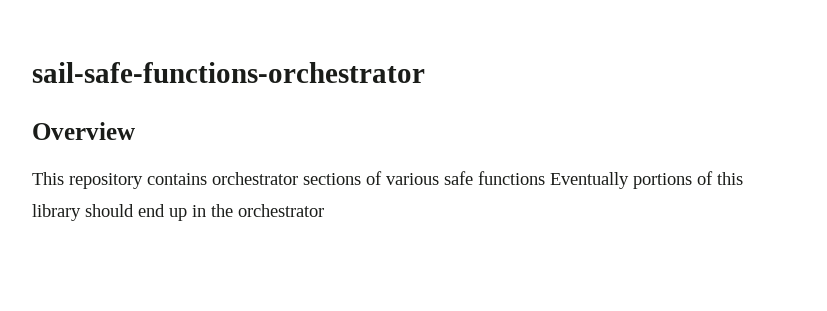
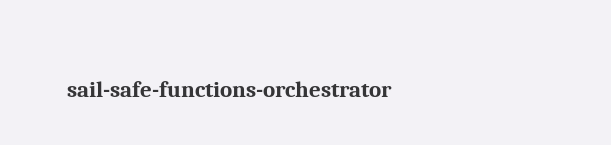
- Overview
- This repository contains orchestrator sections of various safe functions Eventually portions of this library should end up in the orchestrator

